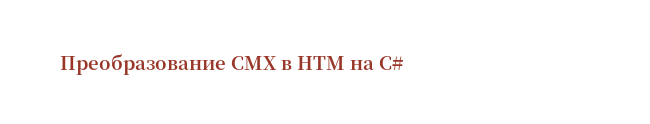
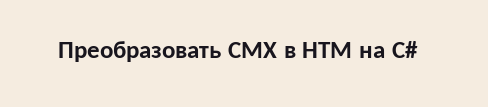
- Преобразование CMX в HTM на C#
+ Преобразовать CMX в HTM на C#

